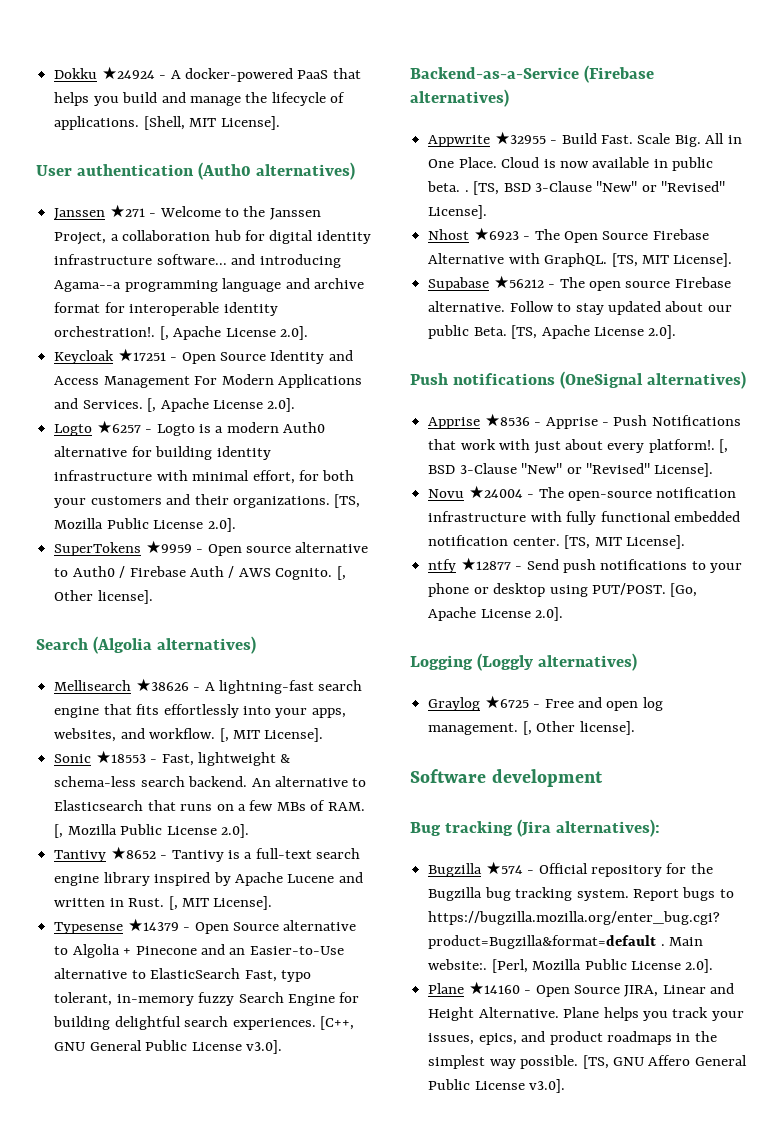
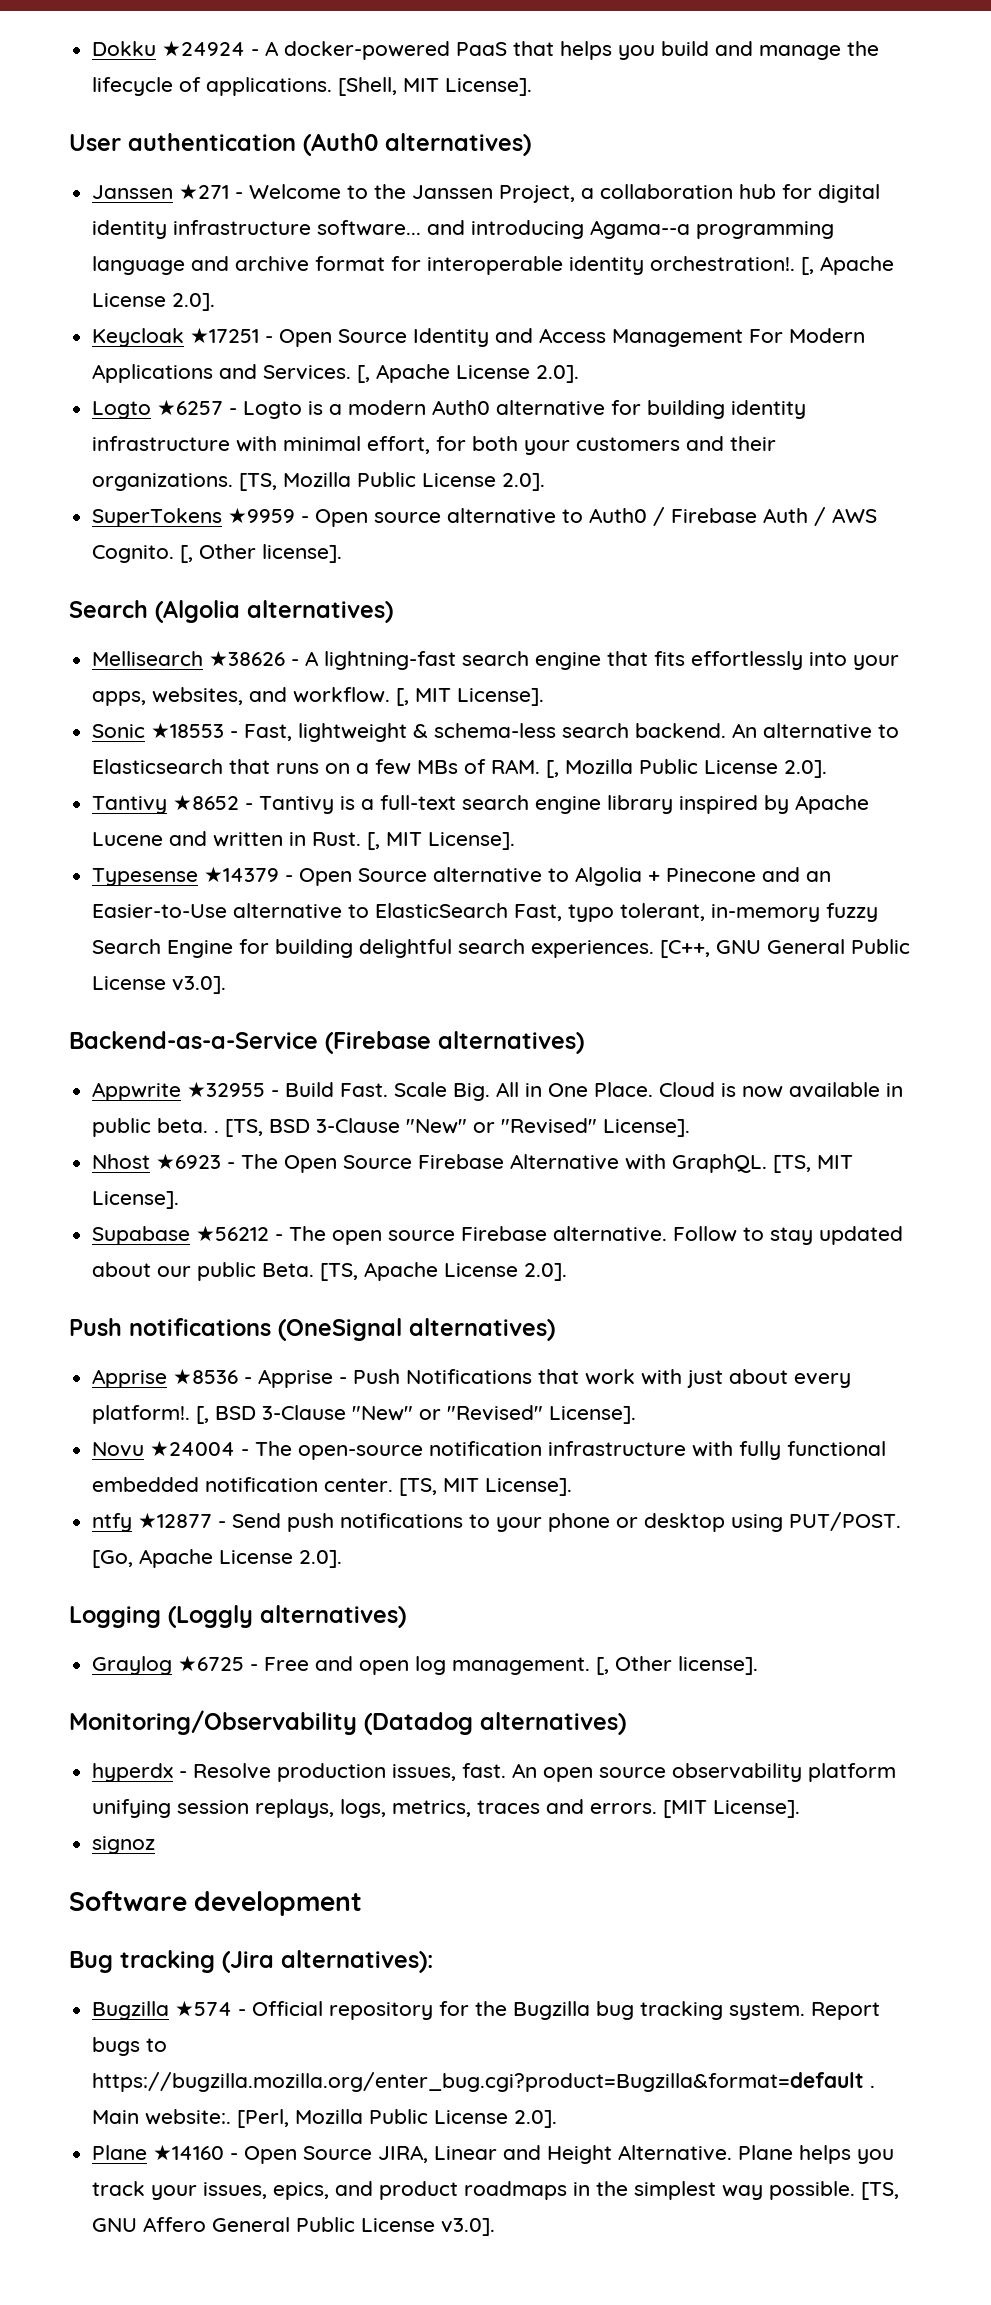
+ Monitoring/Observability (Datadog alternatives)
+ hyperdx - Resolve production issues, fast. An open source observability platform unifying session replays, logs, metrics, traces and errors. [MIT License].
+ signoz

